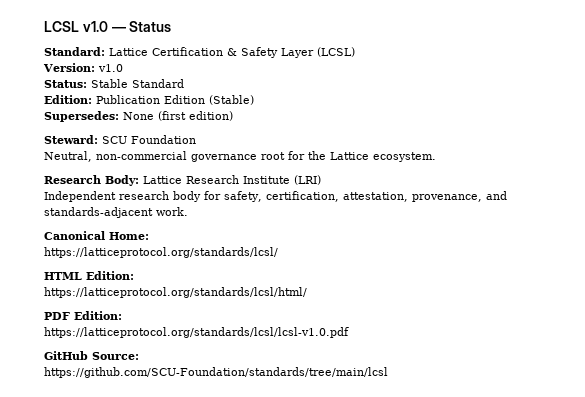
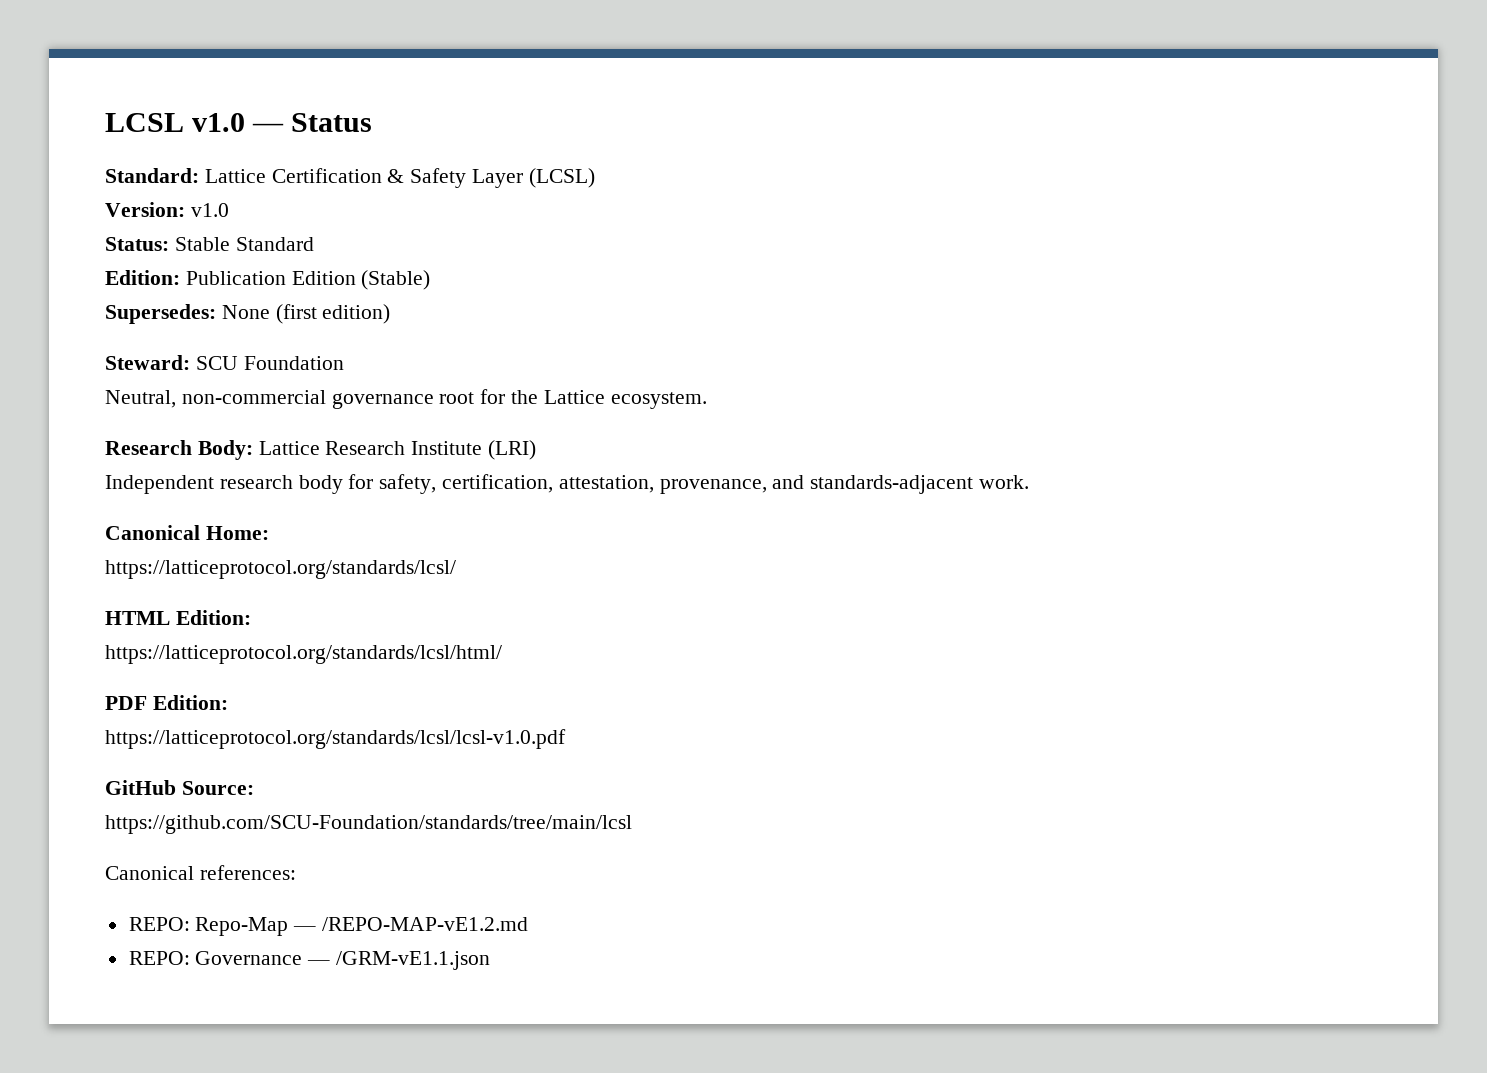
+ Canonical references:
+ REPO: Repo‑Map — /REPO-MAP-vE1.2.md
+ REPO: Governance — /GRM-vE1.1.json

